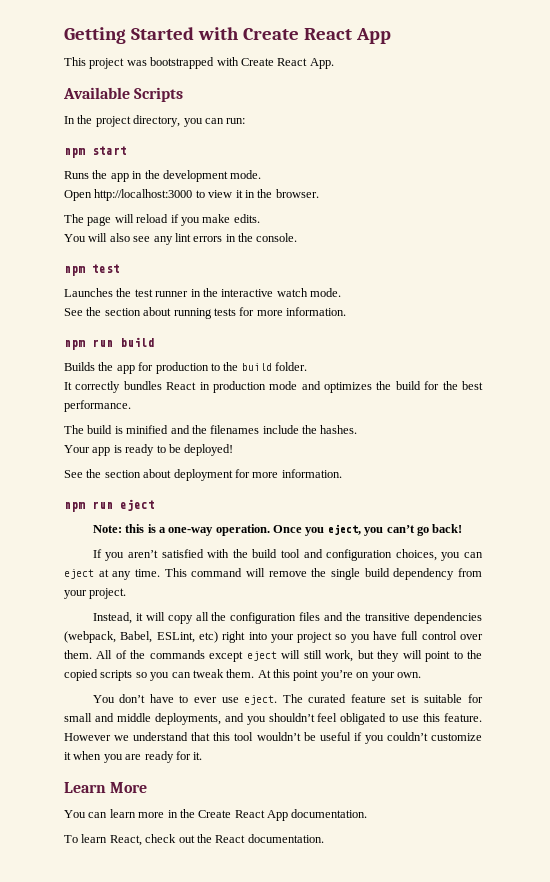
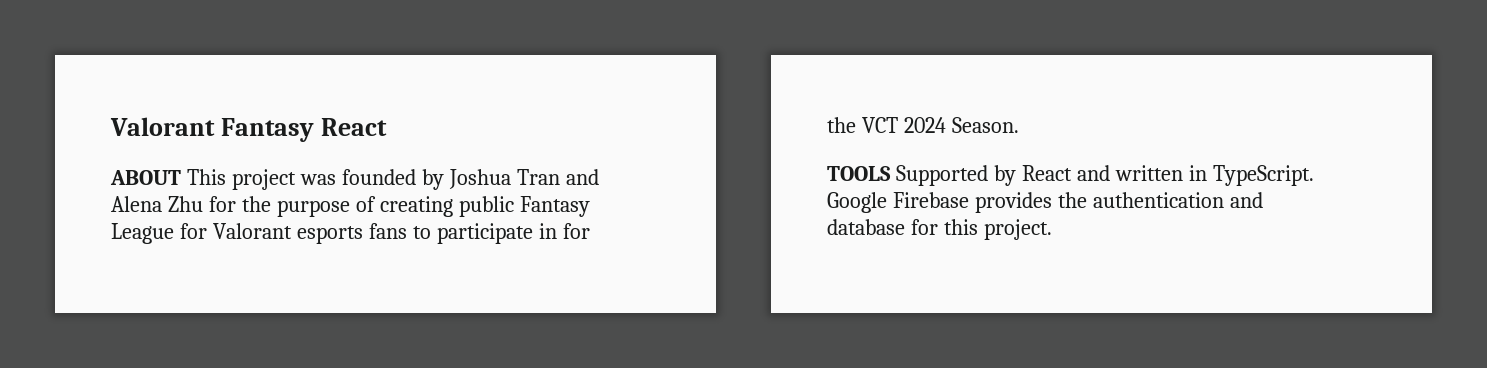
- Getting Started with Create React App
- This project was bootstrapped with Create React App.
- Available Scripts
- In the project directory, you can run:
- npm start
- Runs the app in the development mode.
- Open http://localhost:3000 to view it in the browser.
- The page will reload if you make edits.
- You will also see any lint errors in the console.
- npm test
- Launches the test runner in the interactive watch mode.
- See the section about running tests for more information.
- npm run build
- Builds the app for production to the build folder.
- It correctly bundles React in production mode and optimizes the build for the best performance.
- The build is minified and the filenames include the hashes.
- Your app is ready to be deployed!
- See the section about deployment for more information.
- npm run eject
- Note: this is a one-way operation. Once you eject, you can’t go back!
- If you aren’t satisfied with the build tool and configuration choices, you can eject at any time. This command will remove the single build dependency from your project.
- Instead, it will copy all the configuration files and the transitive dependencies (webpack, Babel, ESLint, etc) right into your project so you have full control over them. All of the commands except eject will still work, but they will point to the copied scripts so you can tweak them. At this point you’re on your own.
- You don’t have to ever use eject. The curated feature set is suitable for small and middle deployments, and you shouldn’t feel obligated to use this feature. However we understand that this tool wouldn’t be useful if you couldn’t customize it when you are ready for it.
- Learn More
- You can learn more in the Create React App documentation.
- To learn React, check out the React documentation.
+ Valorant Fantasy React
+ ABOUT This project was founded by Joshua Tran and Alena Zhu for the purpose of creating public Fantasy League for Valorant esports fans to participate in for the VCT 2024 Season.
+ TOOLS Supported by React and written in TypeScript. Google Firebase provides the authentication and database for this project.

